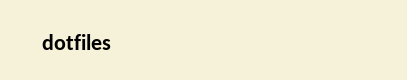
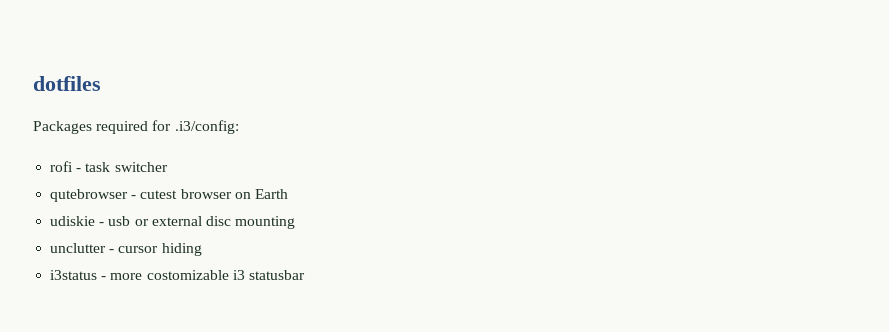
+ Packages required for .i3/config:
+ rofi - task switcher
+ qutebrowser - cutest browser on Earth
+ udiskie - usb or external disc mounting
+ unclutter - cursor hiding
+ i3status - more costomizable i3 statusbar

